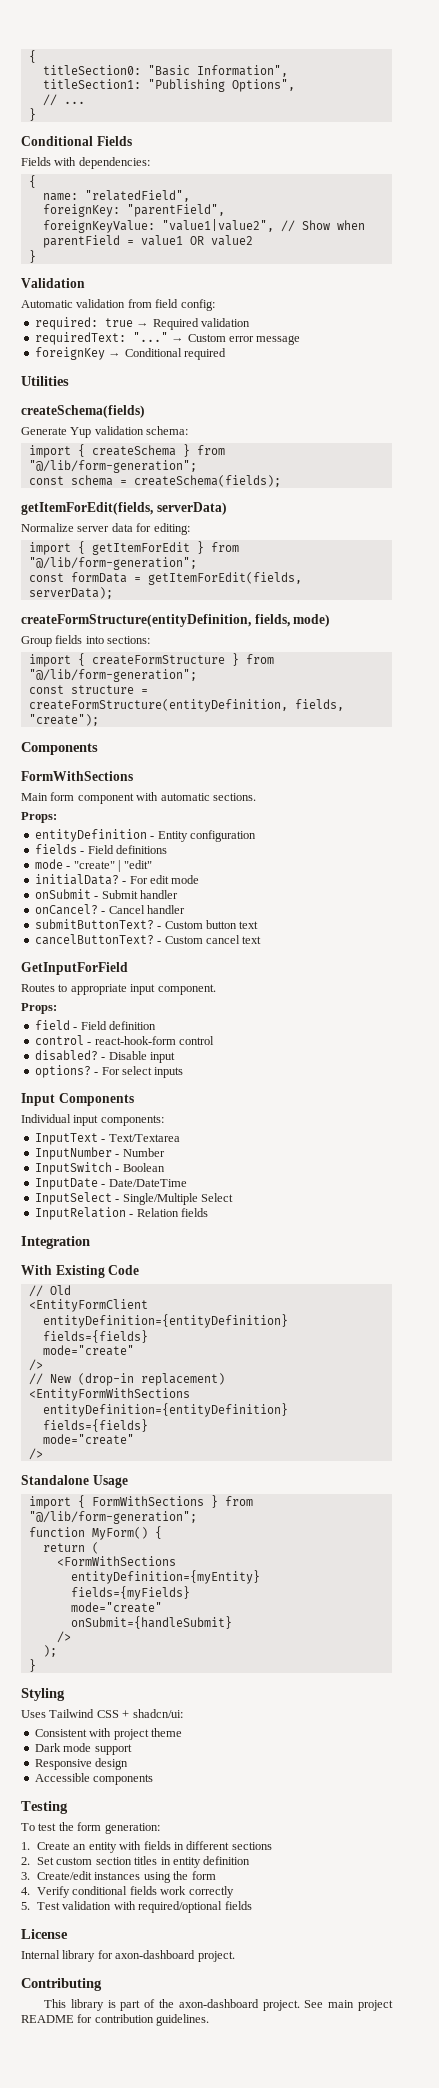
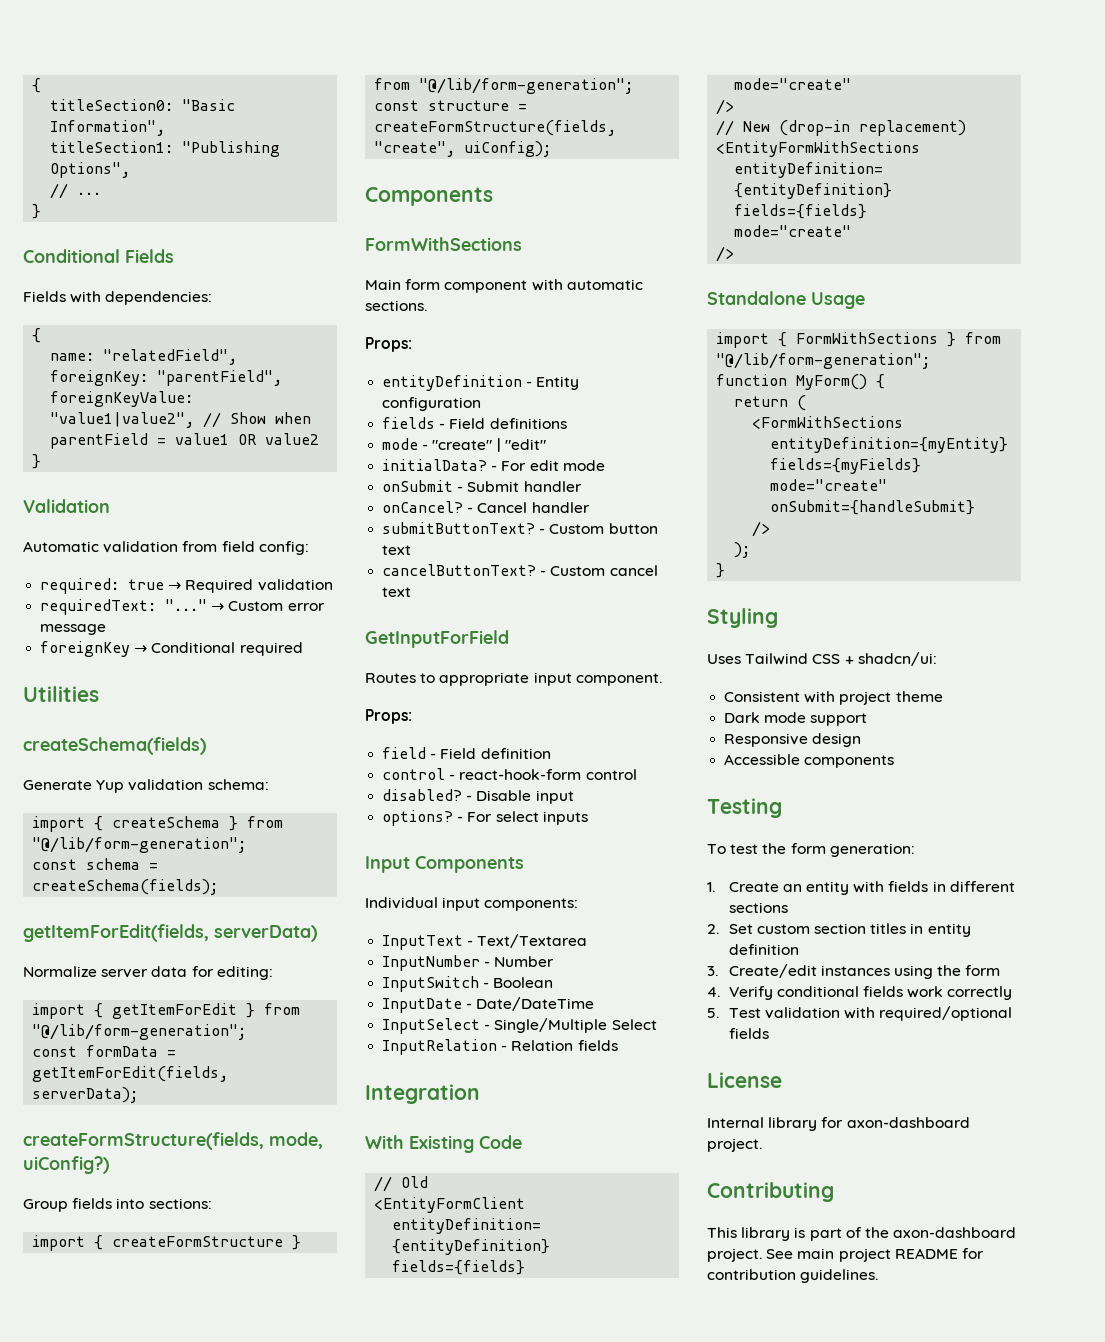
- createFormStructure(entityDefinition, fields, mode)
+ createFormStructure(fields, mode, uiConfig?)
- const structure = createFormStructure(entityDefinition, fields, "create");
+ const structure = createFormStructure(fields, "create", uiConfig);

